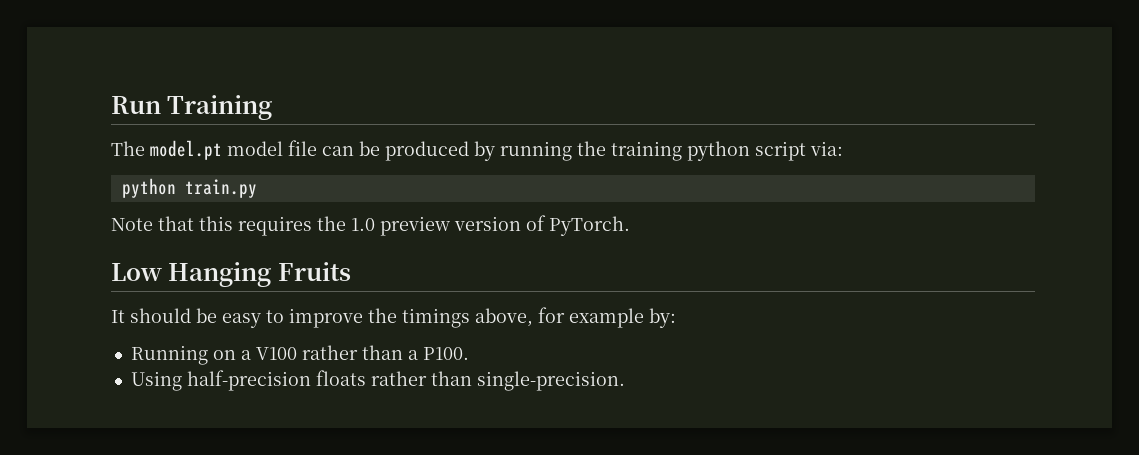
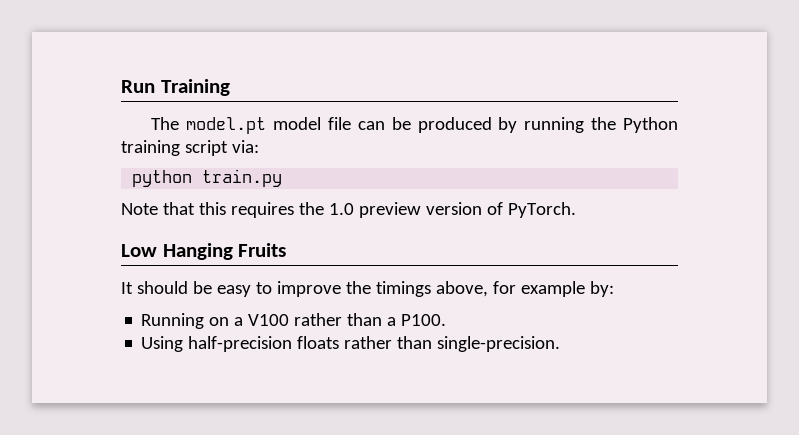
- The model.pt model file can be produced by running the training python script via:
+ The model.pt model file can be produced by running the Python training script via:

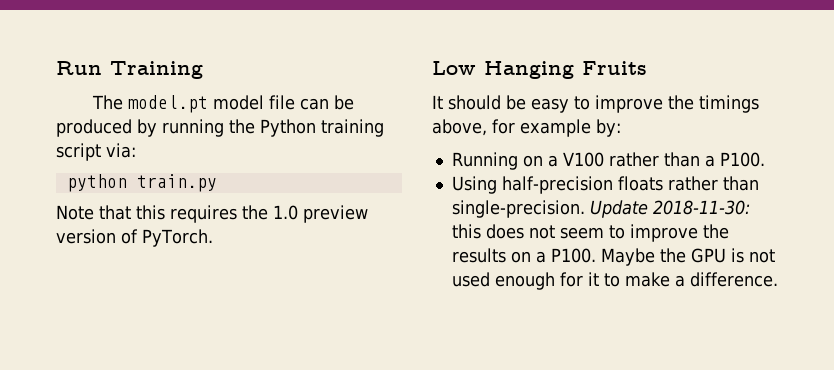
+ Update 2018-11-30: this does not seem to improve the results on a P100. Maybe the GPU is not used enough for it to make a difference.

